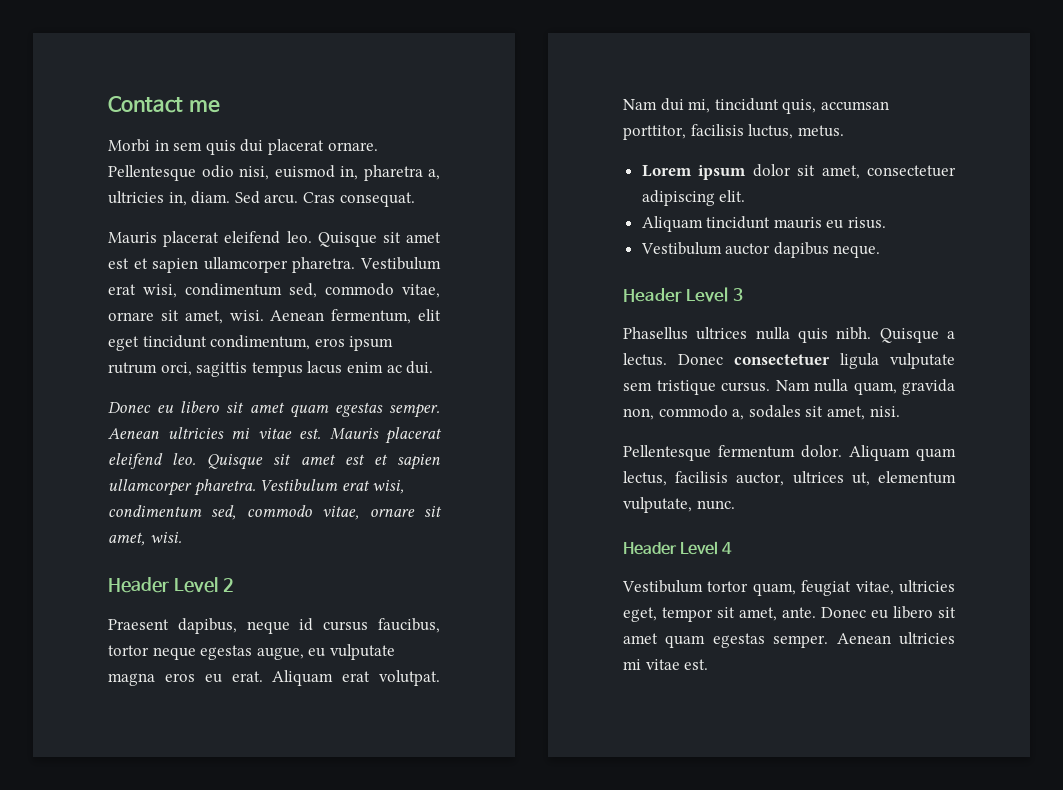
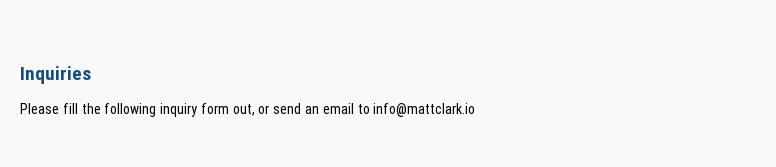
- Contact me
- Morbi in sem quis dui placerat ornare. Pellentesque odio nisi, euismod in, pharetra a, ultricies in, diam. Sed arcu. Cras consequat.
- Mauris placerat eleifend leo. Quisque sit amet est et sapien ullamcorper pharetra. Vestibulum erat wisi, condimentum sed, commodo vitae, ornare sit amet, wisi. Aenean fermentum, elit eget tincidunt condimentum, eros ipsum rutrum orci, sagittis tempus lacus enim ac dui.
- Donec eu libero sit amet quam egestas semper. Aenean ultricies mi vitae est. Mauris placerat eleifend leo. Quisque sit amet est et sapien ullamcorper pharetra. Vestibulum erat wisi, condimentum sed, commodo vitae, ornare sit amet, wisi.
- Header Level 2
- Praesent dapibus, neque id cursus faucibus, tortor neque egestas augue, eu vulputate magna eros eu erat. Aliquam erat volutpat. Nam dui mi, tincidunt quis, accumsan porttitor, facilisis luctus, metus.
- Lorem ipsum dolor sit amet, consectetuer adipiscing elit.
- Aliquam tincidunt mauris eu risus.
- Vestibulum auctor dapibus neque.
- Header Level 3
- Phasellus ultrices nulla quis nibh. Quisque a lectus. Donec consectetuer ligula vulputate sem tristique cursus. Nam nulla quam, gravida non, commodo a, sodales sit amet, nisi.
- Pellentesque fermentum dolor. Aliquam quam lectus, facilisis auctor, ultrices ut, elementum vulputate, nunc.
- Header Level 4
- Vestibulum tortor quam, feugiat vitae, ultricies eget, tempor sit amet, ante. Donec eu libero sit amet quam egestas semper. Aenean ultricies mi vitae est.
+ Inquiries
+ Please fill the following inquiry form out, or send an email to info@mattclark.io

